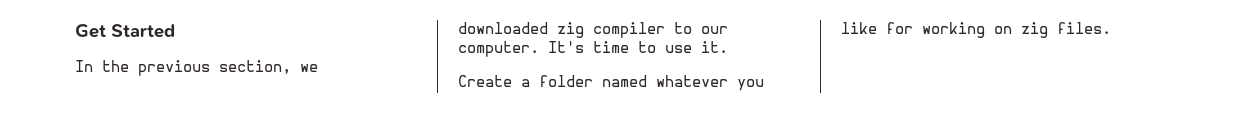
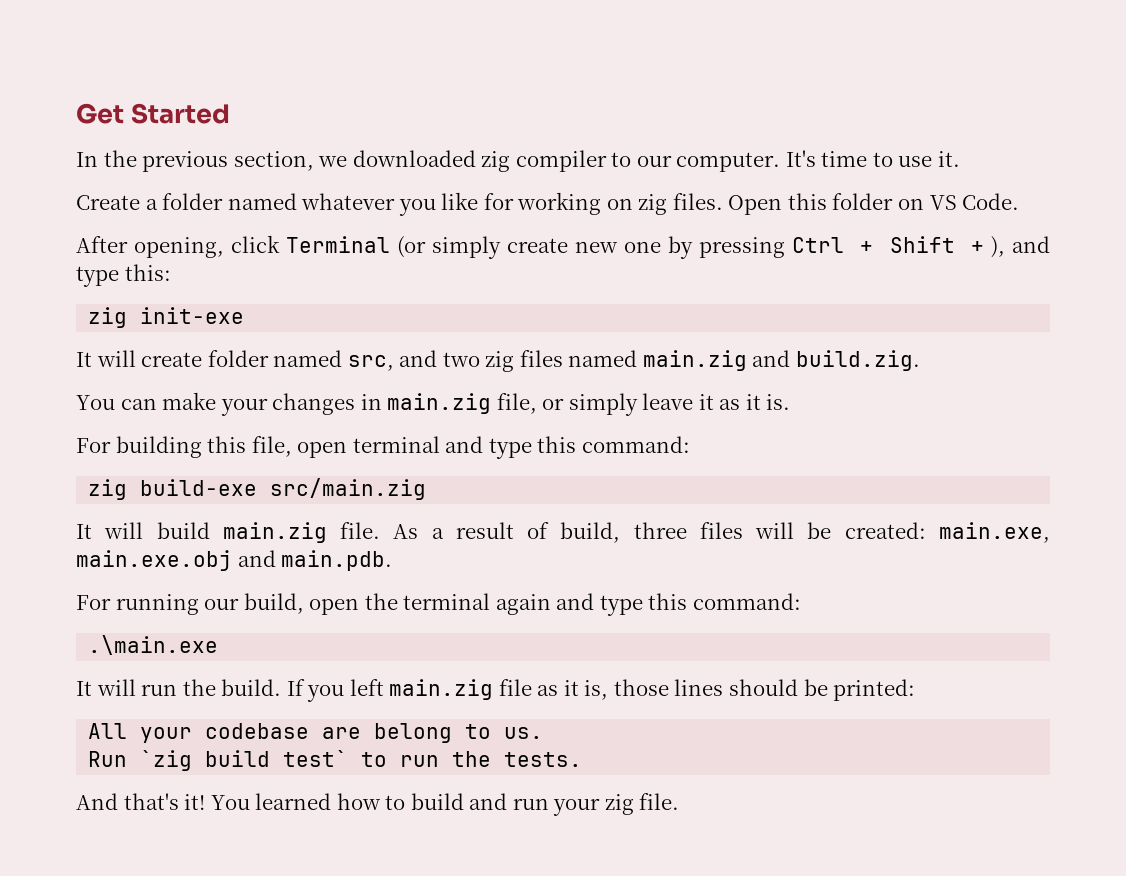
+ Open this folder on VS Code.
+ After opening, click Terminal (or simply create new one by pressing Ctrl + Shift + ), and type this:
+ zig init-exe
+ It will create folder named src, and two zig files named main.zig and build.zig.
+ You can make your changes in main.zig file, or simply leave it as it is.
+ For building this file, open terminal and type this command:
+ zig build-exe src/main.zig
+ It will build main.zig file. As a result of build, three files will be created: main.exe, main.exe.obj and main.pdb.
+ For running our build, open the terminal again and type this command:
+ .\main.exe
+ It will run the build. If you left main.zig file as it is, those lines should be printed:
+ All your codebase are belong to us.
+ Run `zig build test` to run the tests.
+ And that's it! You learned how to build and run your zig file.

